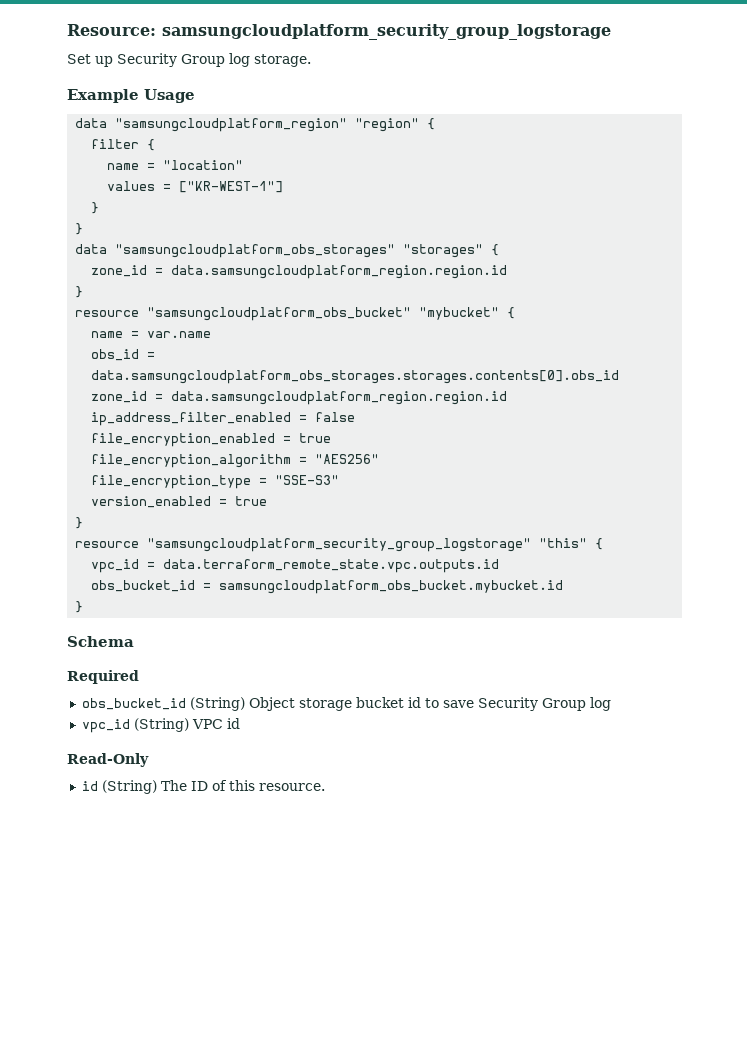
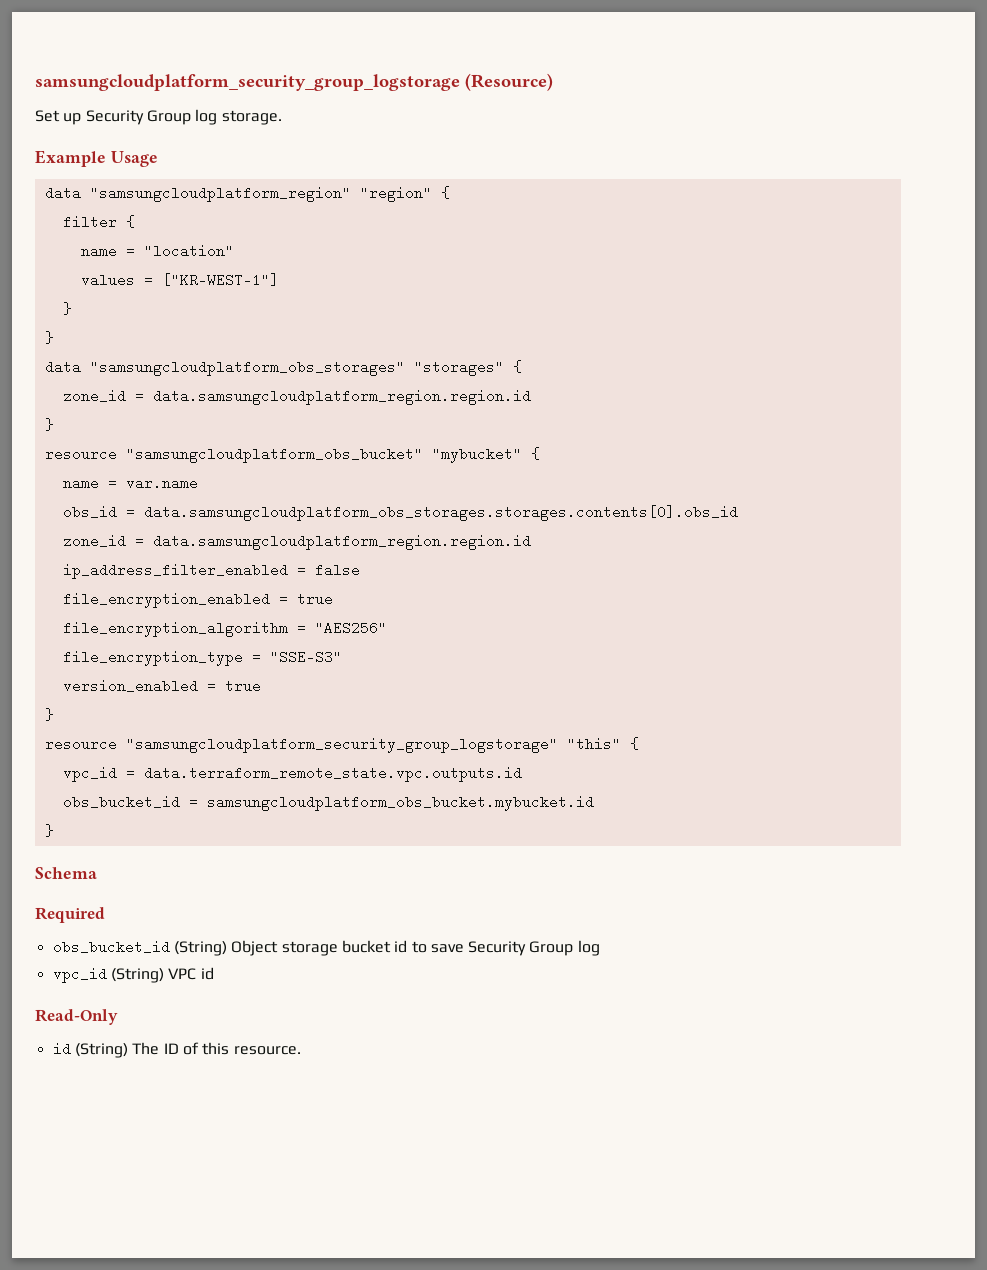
- Resource: samsungcloudplatform_security_group_logstorage
+ samsungcloudplatform_security_group_logstorage (Resource)

